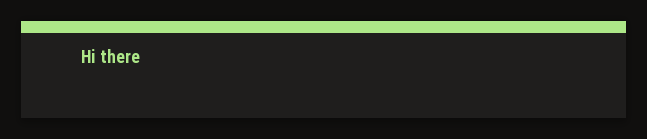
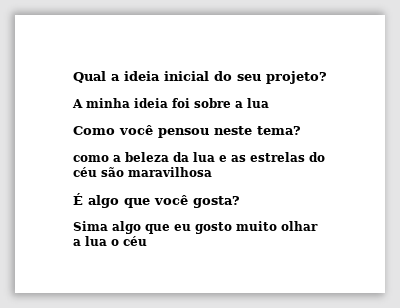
- Hi there
+ Qual a ideia inicial do seu projeto?
+ A minha ideia foi sobre a lua
+ Como você pensou neste tema?
+ como a beleza da lua e as estrelas do céu são maravilhosa
+ É algo que você gosta?
+ Sima algo que eu gosto muito olhar a lua o céu

